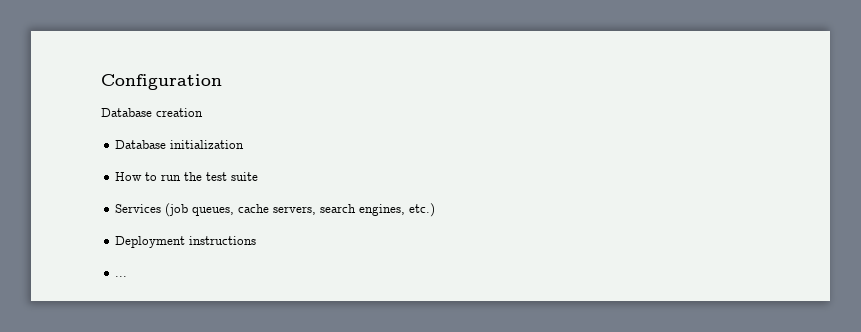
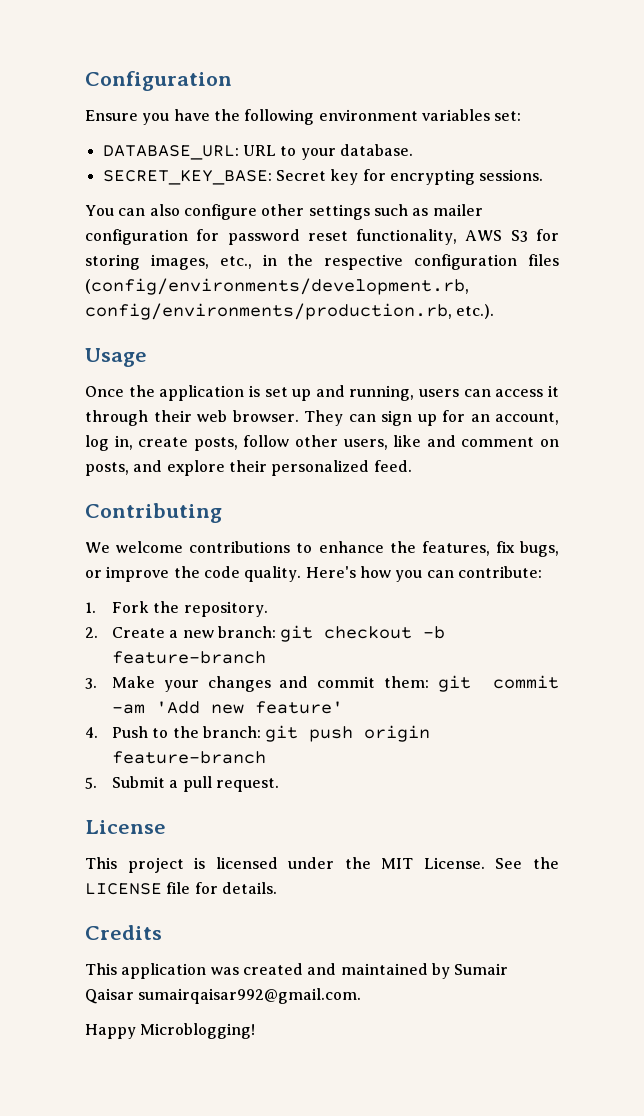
- Database creation
- Database initialization
- How to run the test suite
- Services (job queues, cache servers, search engines, etc.)
- Deployment instructions
- ...
+ Ensure you have the following environment variables set:
+ DATABASE_URL: URL to your database.
+ SECRET_KEY_BASE: Secret key for encrypting sessions.
+ You can also configure other settings such as mailer configuration for password reset functionality, AWS S3 for storing images, etc., in the respective configuration files (config/environments/development.rb, config/environments/production.rb, etc.).
+ Usage
+ Once the application is set up and running, users can access it through their web browser. They can sign up for an account, log in, create posts, follow other users, like and comment on posts, and explore their personalized feed.
+ Contributing
+ We welcome contributions to enhance the features, fix bugs, or improve the code quality. Here's how you can contribute:
+ 1. Fork the repository.
+ 2. Create a new branch: git checkout -b feature-branch
+ 3. Make your changes and commit them: git commit -am 'Add new feature'
+ 4. Push to the branch: git push origin feature-branch
+ 5. Submit a pull request.
+ License
+ This project is licensed under the MIT License. See the LICENSE file for details.
+ Credits
+ This application was created and maintained by Sumair Qaisar sumairqaisar992@gmail.com.
+ Happy Microblogging!

